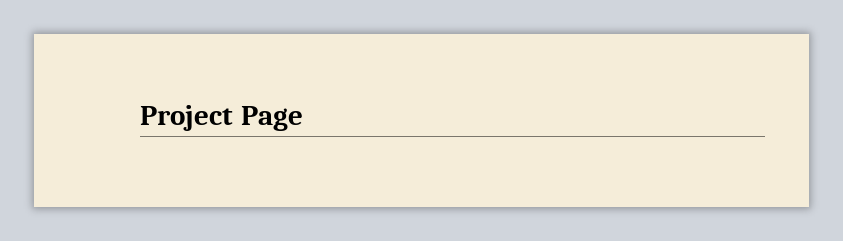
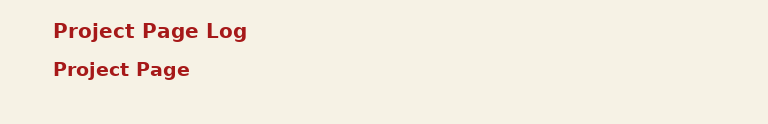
+ Project Page Log

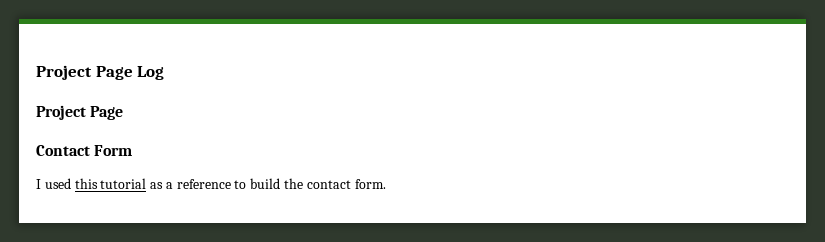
+ Contact Form
+ I used this tutorial as a reference to build the contact form.

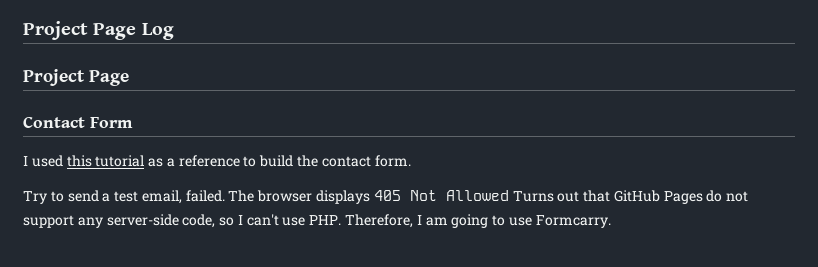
+ Try to send a test email, failed. The browser displays 405 Not Allowed Turns out that GitHub Pages do not support any server-side code, so I can't use PHP. Therefore, I am going to use Formcarry.

